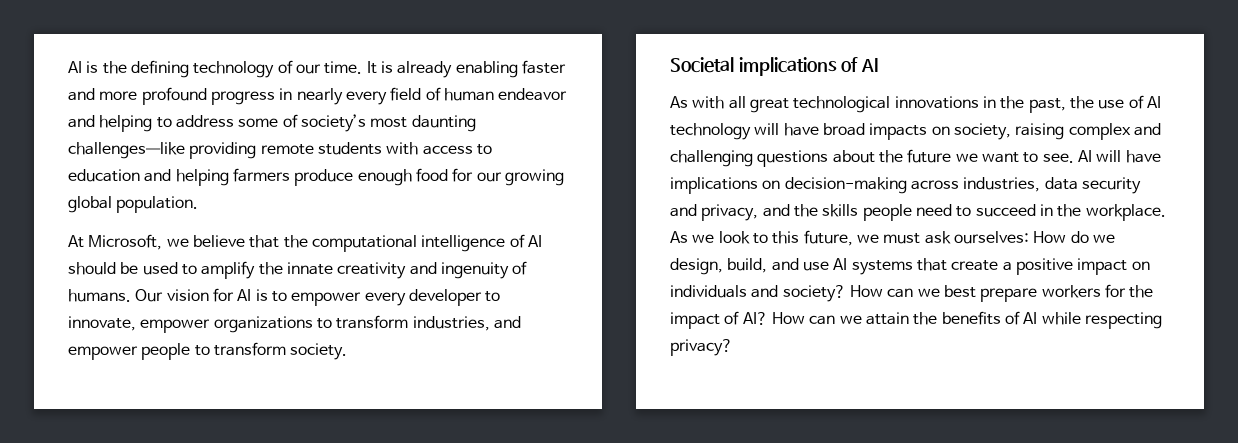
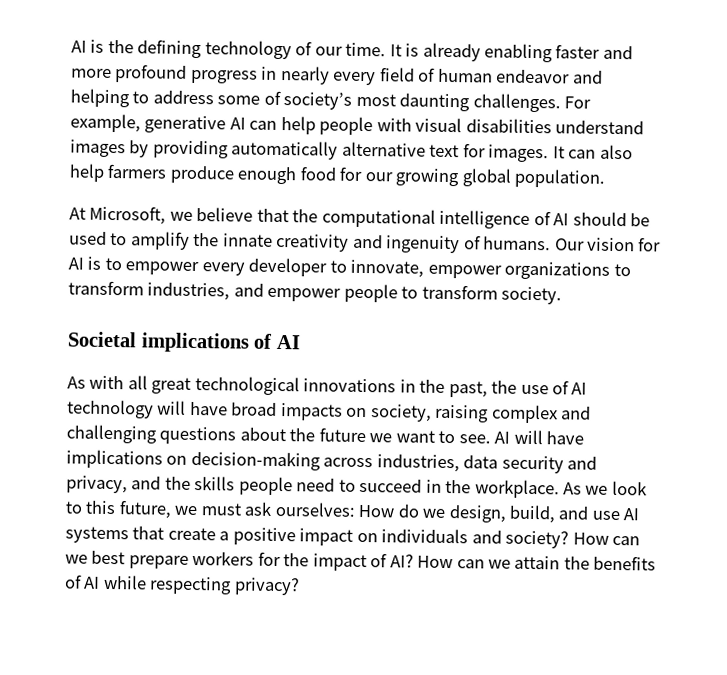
- It is already enabling faster and more profound progress in nearly every field of human endeavor and helping to address some of society’s most daunting challenges—like providing remote students with access to education and helping farmers produce enough food for our growing global population.
+ It is already enabling faster and more profound progress in nearly every field of human endeavor and helping to address some of society’s most daunting challenges. For example, generative AI can help people with visual disabilities understand images by providing automatically alternative text for images. It can also help farmers produce enough food for our growing global population.

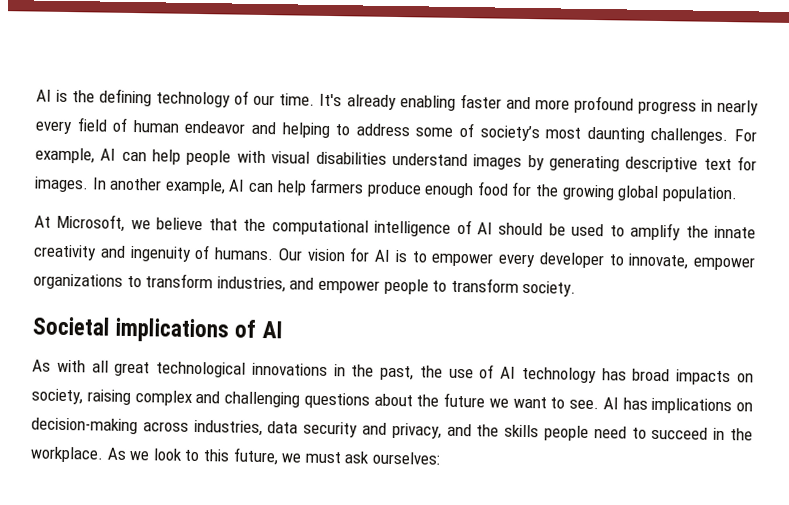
- It is already enabling faster and more profound progress in nearly every field of human endeavor and helping to address some of society’s most daunting challenges.
+ It's already enabling faster and more profound progress in nearly every field of human endeavor and helping to address some of society’s most daunting challenges.
- For example, generative AI can help people with visual disabilities understand images by providing automatically alternative text for images. It can also help farmers produce enough food for our growing global population.
+ For example, AI can help people with visual disabilities understand images by generating descriptive text for images. In another example, AI can help farmers produce enough food for the growing global population.
- As with all great technological innovations in the past, the use of AI technology will have broad impacts on society, raising complex and challenging questions about the future we want to see.
+ As with all great technological innovations in the past, the use of AI technology has broad impacts on society, raising complex and challenging questions about the future we want to see.
- AI will have implications on decision-making across industries, data security and privacy, and the skills people need to succeed in the workplace.
+ AI has implications on decision-making across industries, data security and privacy, and the skills people need to succeed in the workplace.
- As we look to this future, we must ask ourselves: How do we design, build, and use AI systems that create a positive impact on individuals and society? How can we best prepare workers for the impact of AI? How can we attain the benefits of AI while respecting privacy?
+ As we look to this future, we must ask ourselves:

